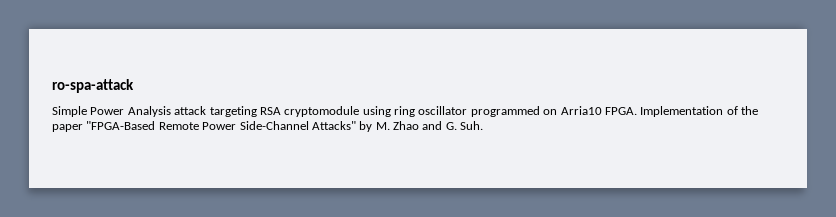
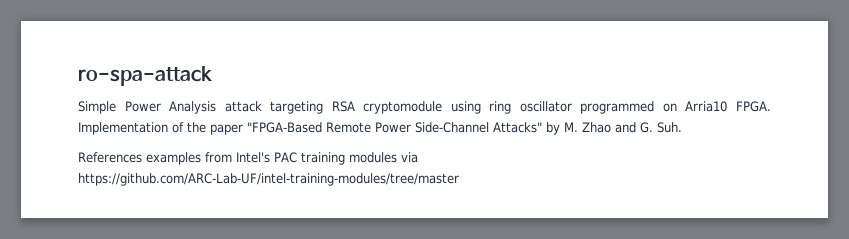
+ References examples from Intel's PAC training modules via https://github.com/ARC-Lab-UF/intel-training-modules/tree/master

